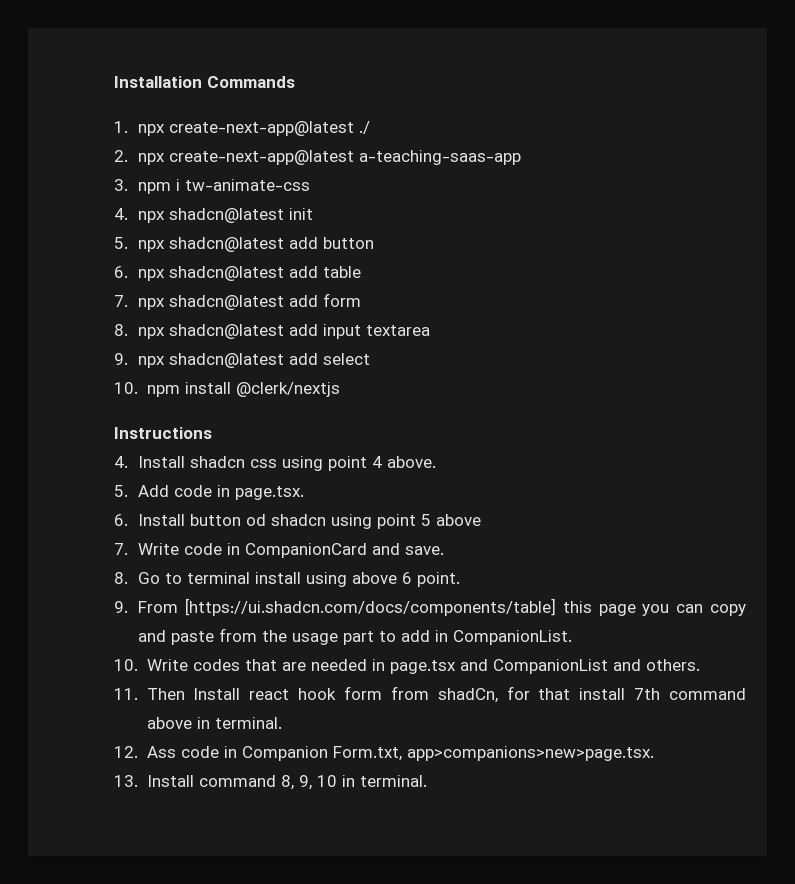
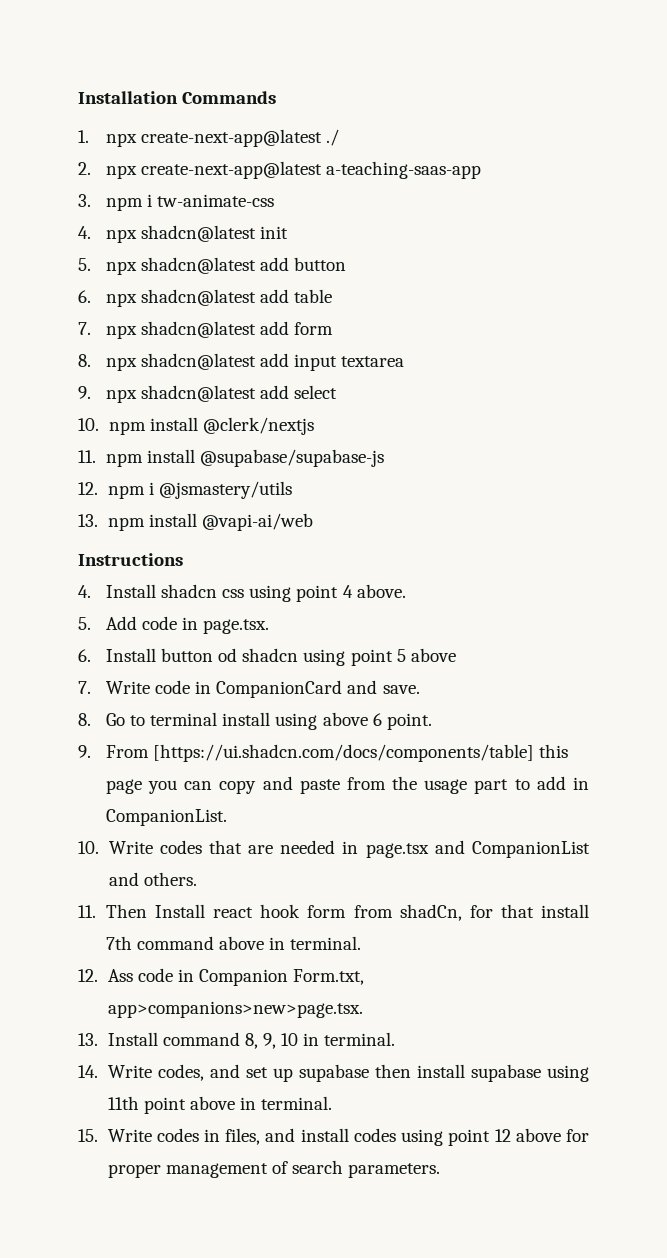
+ 11. npm install @supabase/supabase-js
+ 12. npm i @jsmastery/utils
+ 13. npm install @vapi-ai/web
+ 14. Write codes, and set up supabase then install supabase using 11th point above in terminal.
+ 15. Write codes in files, and install codes using point 12 above for proper management of search parameters.

